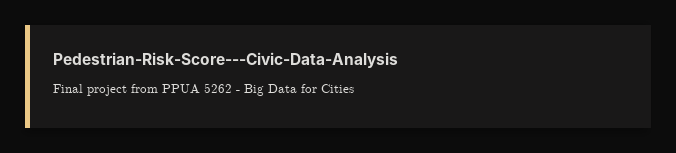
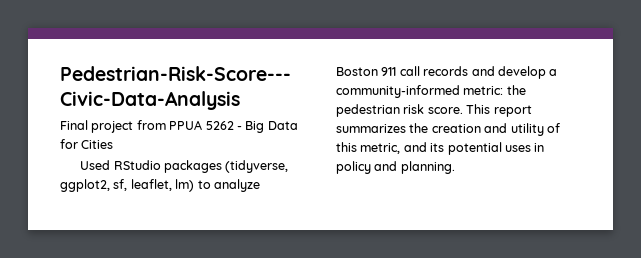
+ Used RStudio packages (tidyverse, ggplot2, sf, leaflet, lm) to analyze Boston 911 call records and develop a community-informed metric: the pedestrian risk score. This report summarizes the creation and utility of this metric, and its potential uses in policy and planning.

